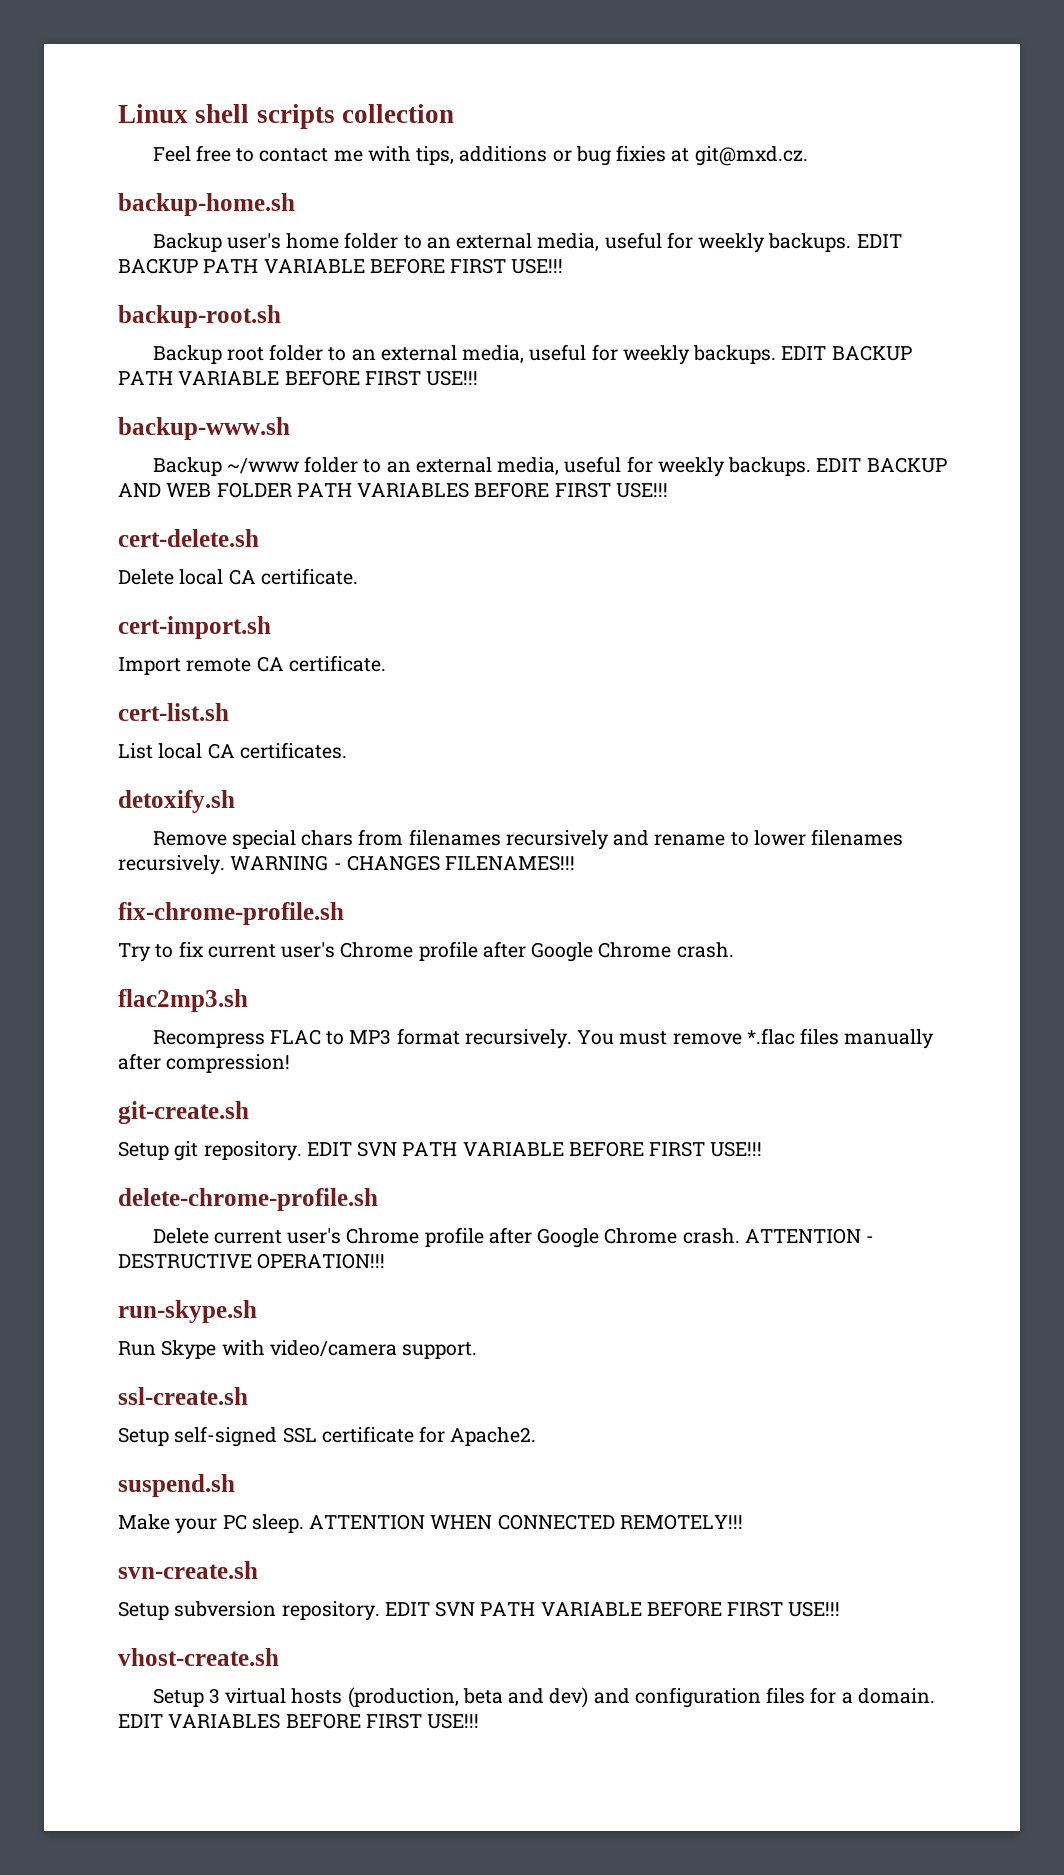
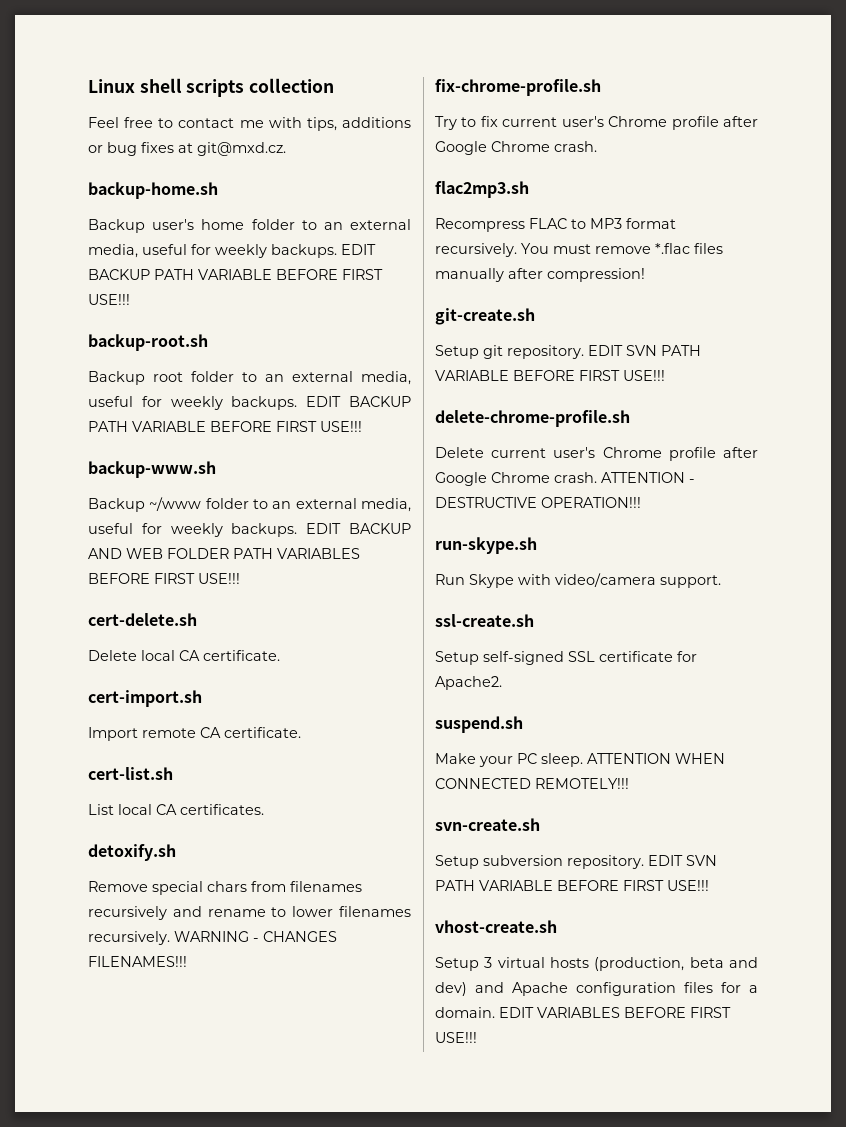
- Feel free to contact me with tips, additions or bug fixies at git@mxd.cz.
+ Feel free to contact me with tips, additions or bug fixes at git@mxd.cz.
- Setup 3 virtual hosts (production, beta and dev) and configuration files for a domain.
+ Setup 3 virtual hosts (production, beta and dev) and Apache configuration files for a domain.

